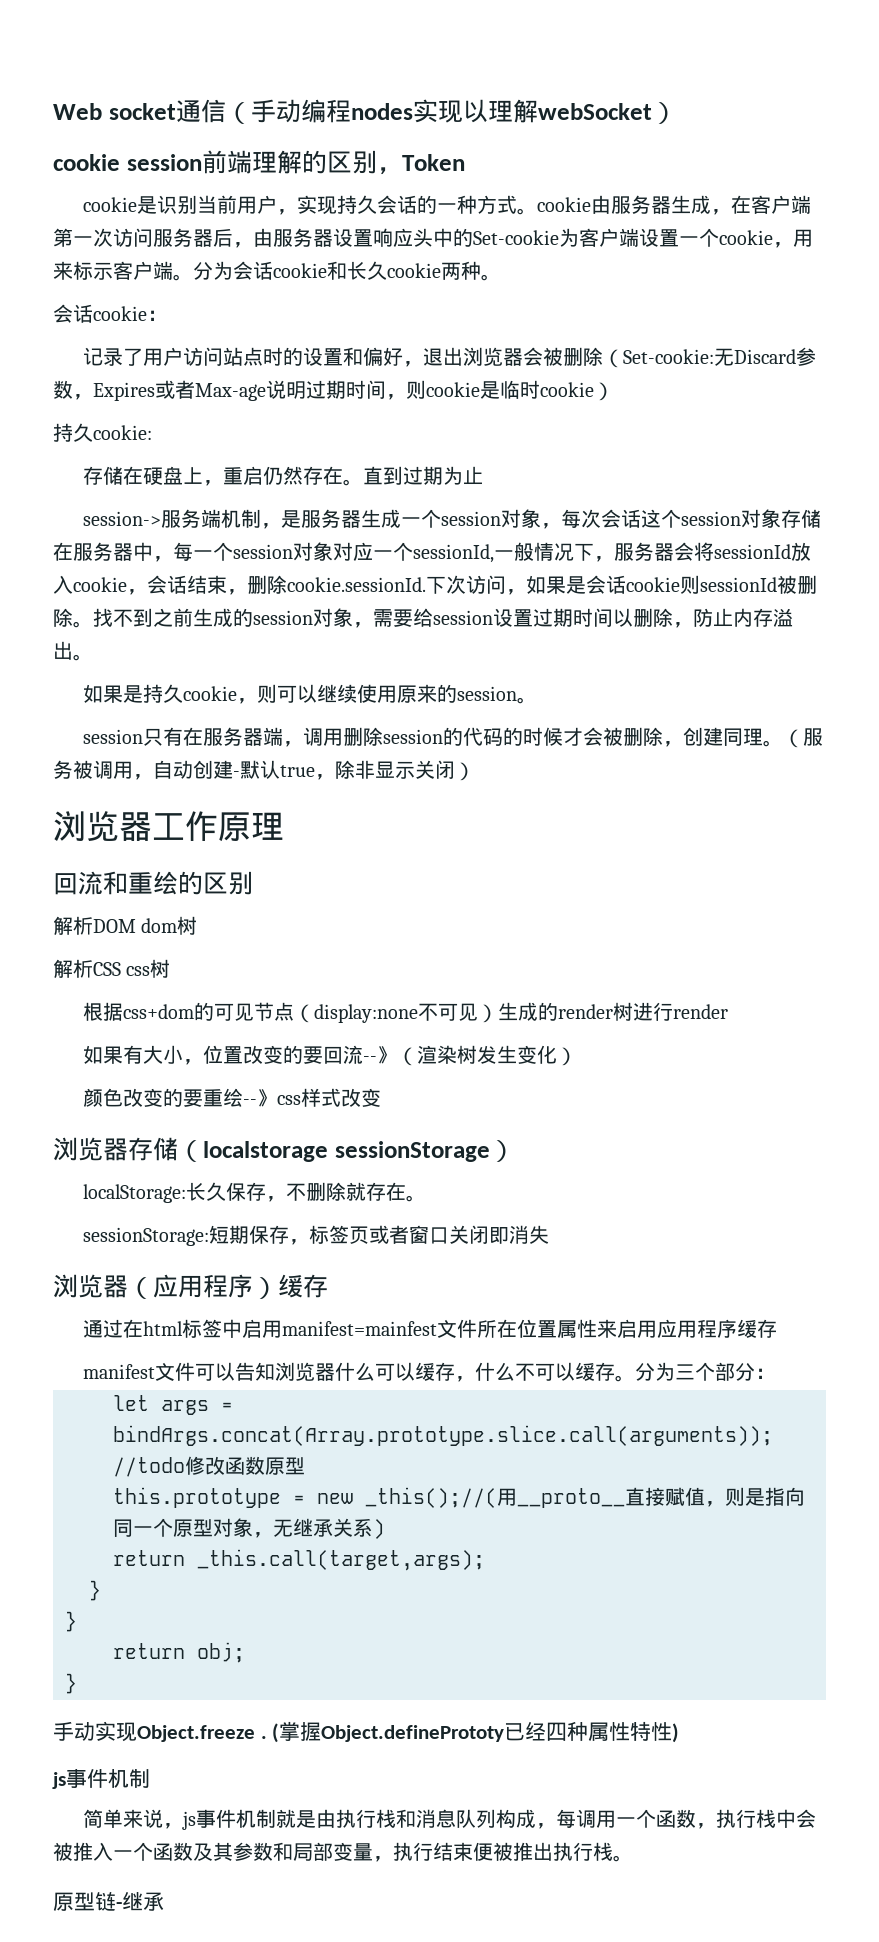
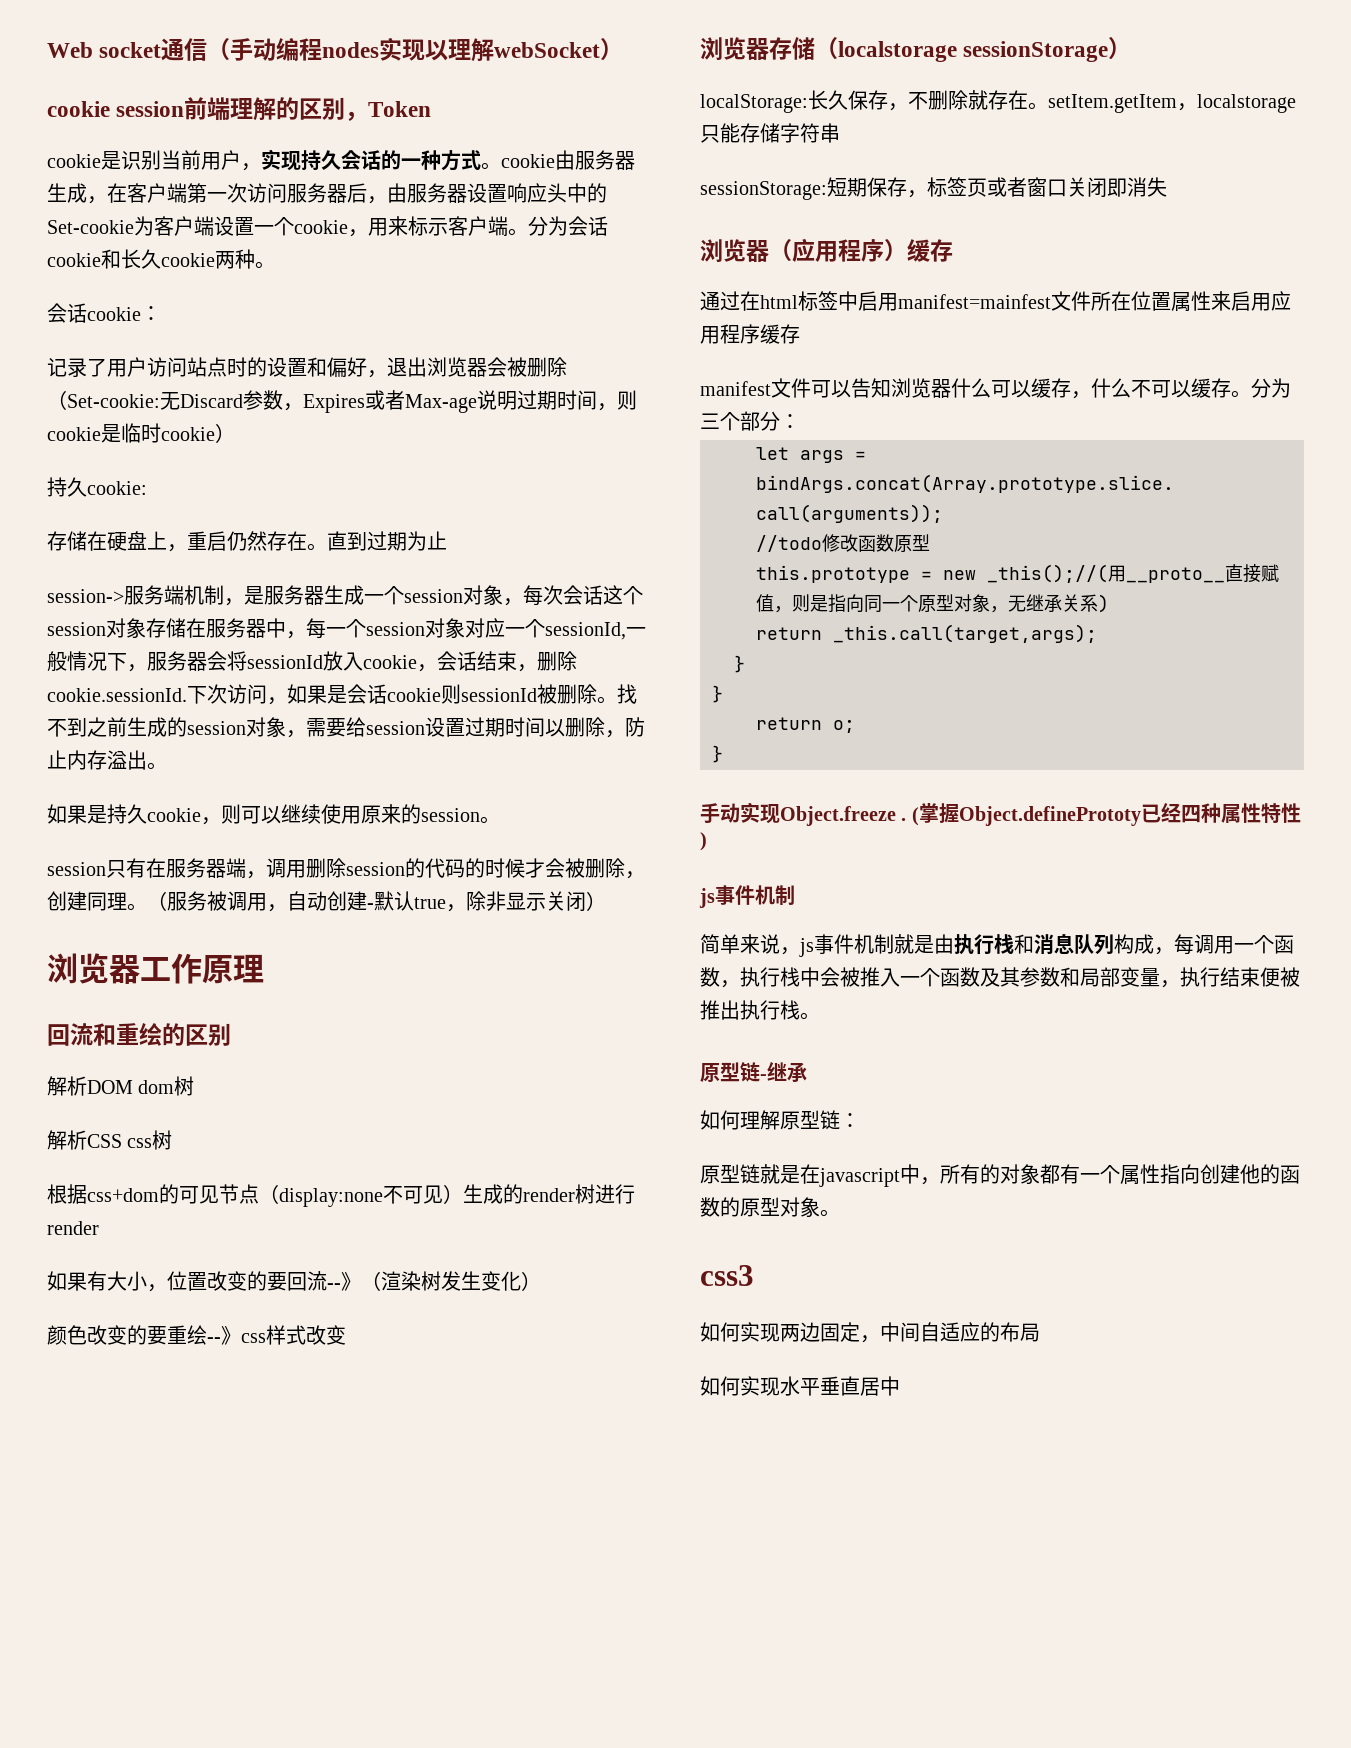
- localStorage:长久保存，不删除就存在。
+ localStorage:长久保存，不删除就存在。setItem.getItem，localstorage只能存储字符串
- return obj;
+ return o;
+ 如何理解原型链：
+ 原型链就是在javascript中，所有的对象都有一个属性指向创建他的函数的原型对象。
+ css3
+ 如何实现两边固定，中间自适应的布局
+ 如何实现水平垂直居中

